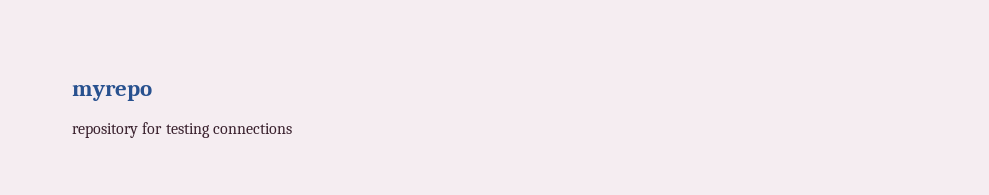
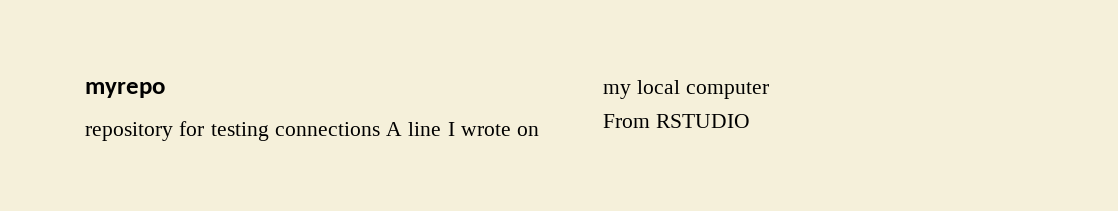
- repository for testing connections
+ repository for testing connections A line I wrote on my local computer
+ From RSTUDIO

